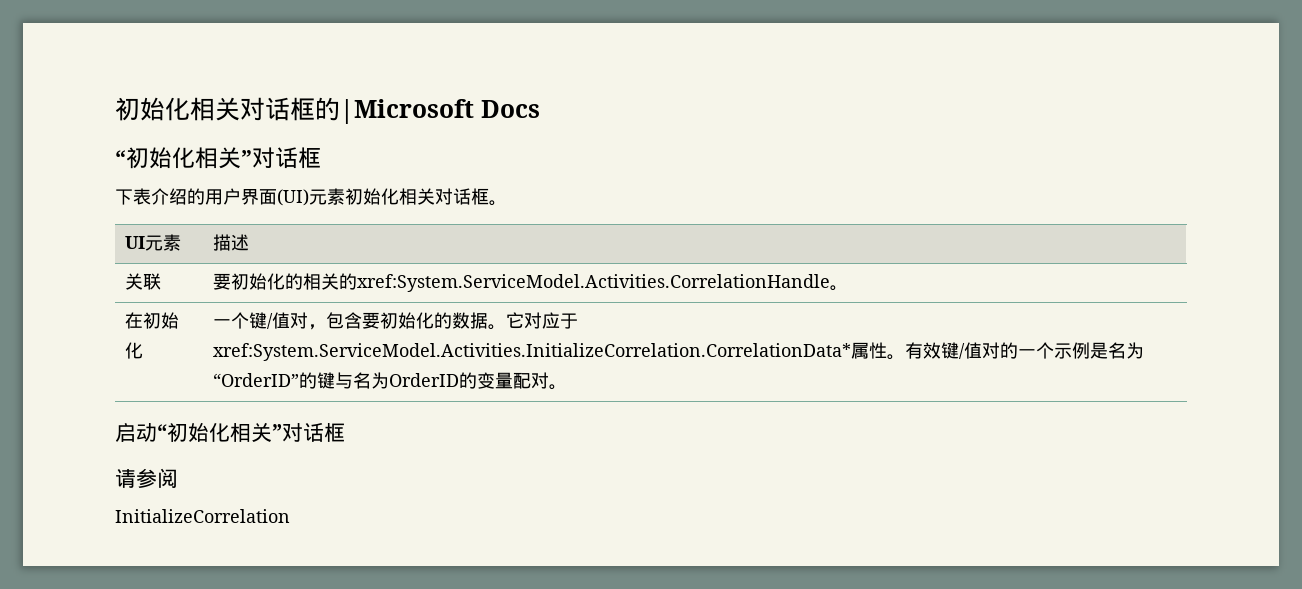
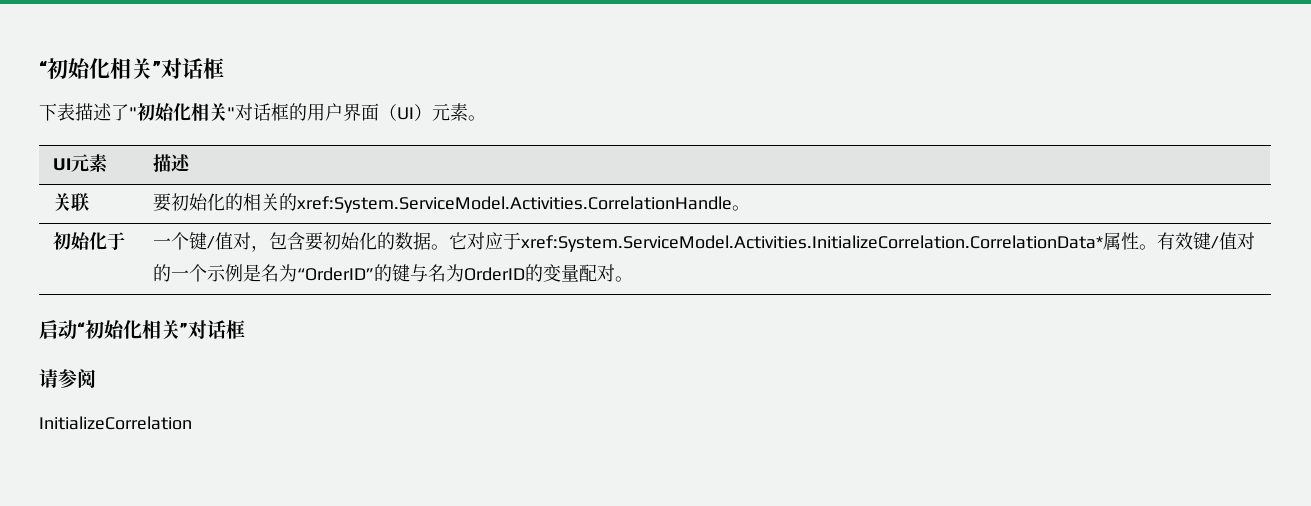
- 初始化相关对话框的|Microsoft Docs
- 下表介绍的用户界面(UI)元素初始化相关对话框。
+ 下表描述了"初始化相关"对话框的用户界面（UI）元素。
- 在初始化 | 一个键/值对，包含要初始化的数据。它对应于xref:System.ServiceModel.Activities.InitializeCorrelation.CorrelationData*属性。有效键/值对的一个示例是名为“OrderID”的键与名为OrderID的变量配对。
+ 初始化于 | 一个键/值对，包含要初始化的数据。它对应于xref:System.ServiceModel.Activities.InitializeCorrelation.CorrelationData*属性。有效键/值对的一个示例是名为“OrderID”的键与名为OrderID的变量配对。

